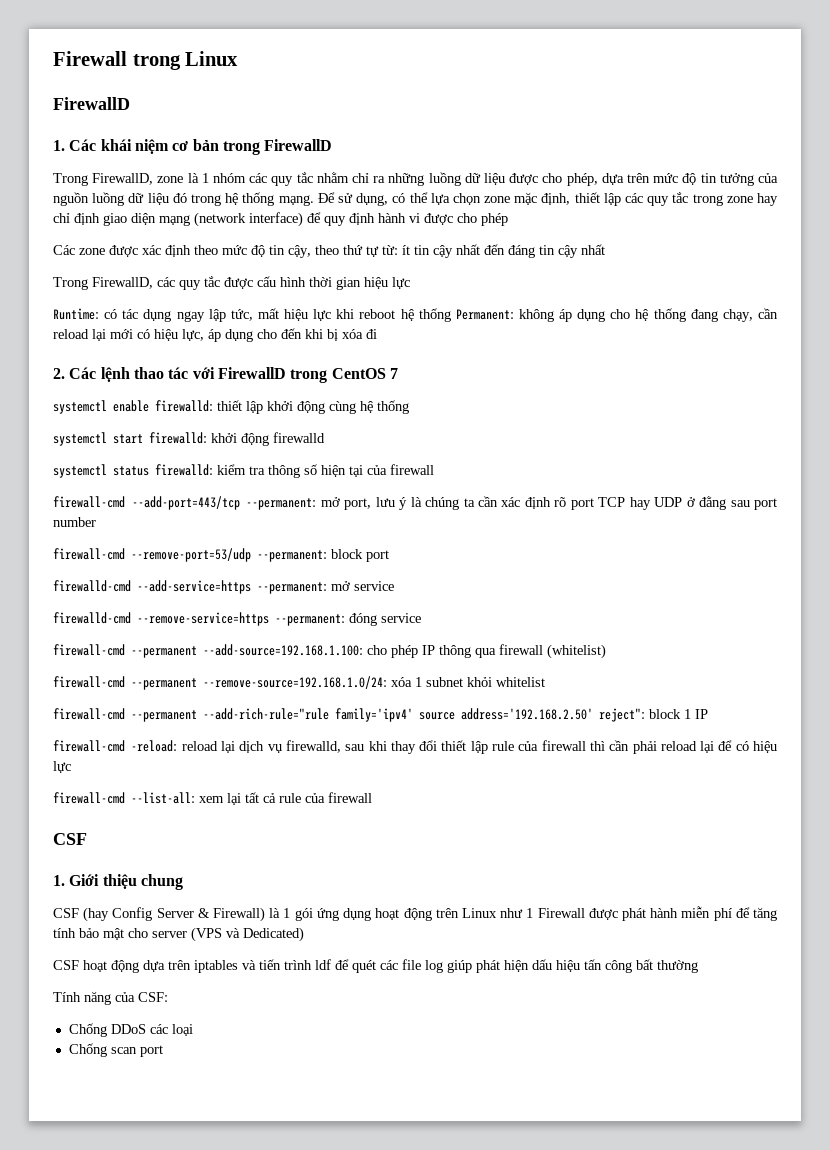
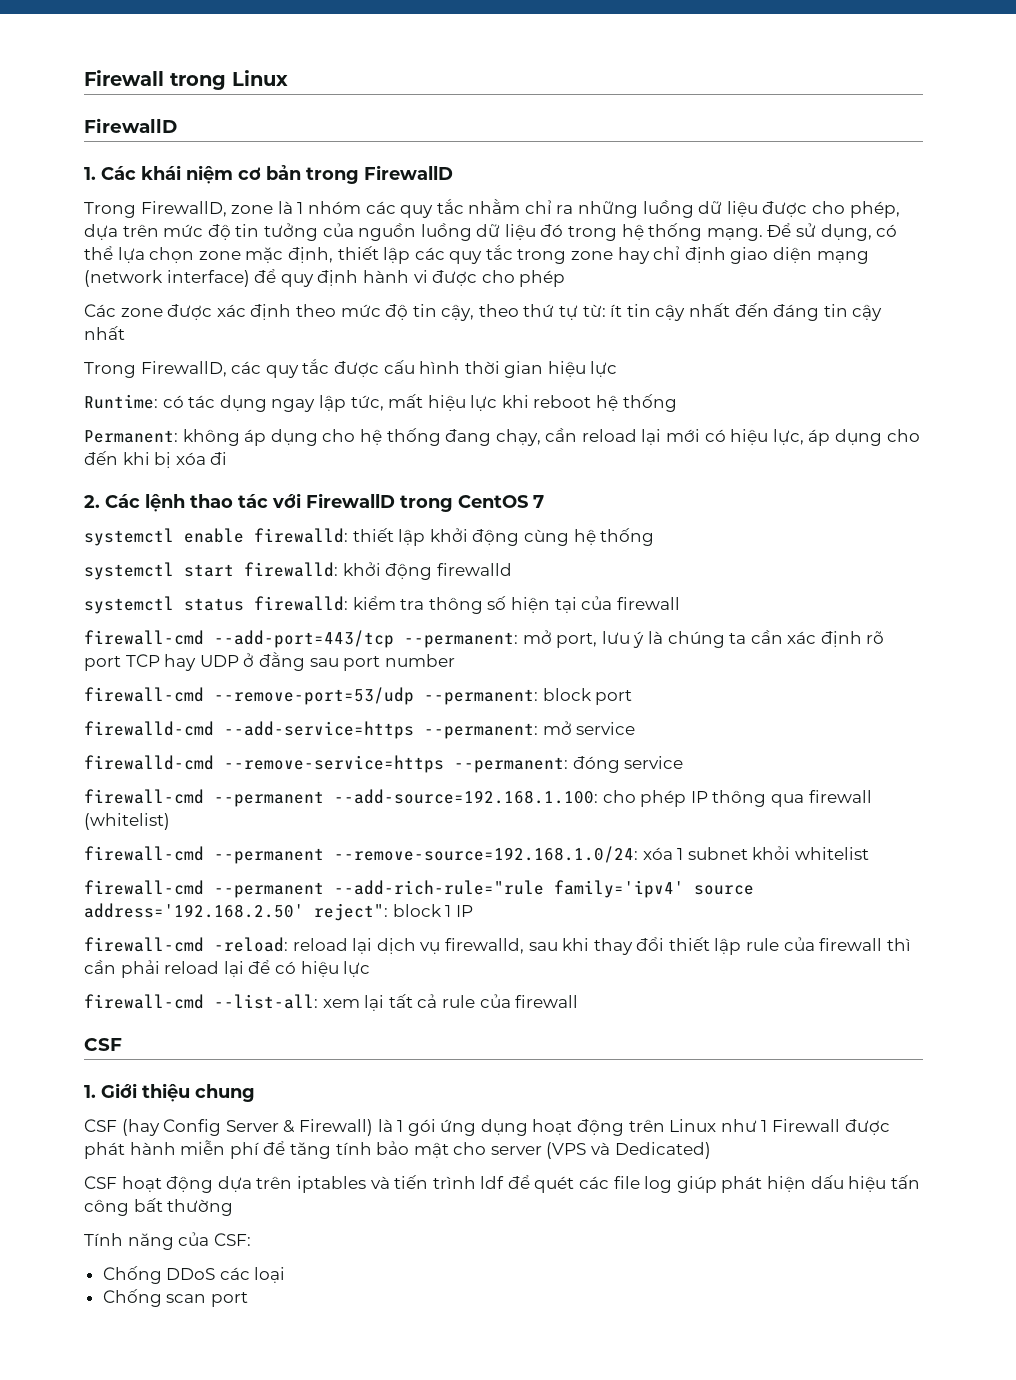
- Runtime: có tác dụng ngay lập tức, mất hiệu lực khi reboot hệ thống Permanent: không áp dụng cho hệ thống đang chạy, cần reload lại mới có hiệu lực, áp dụng cho đến khi bị xóa đi
+ Runtime: có tác dụng ngay lập tức, mất hiệu lực khi reboot hệ thống
+ Permanent: không áp dụng cho hệ thống đang chạy, cần reload lại mới có hiệu lực, áp dụng cho đến khi bị xóa đi

